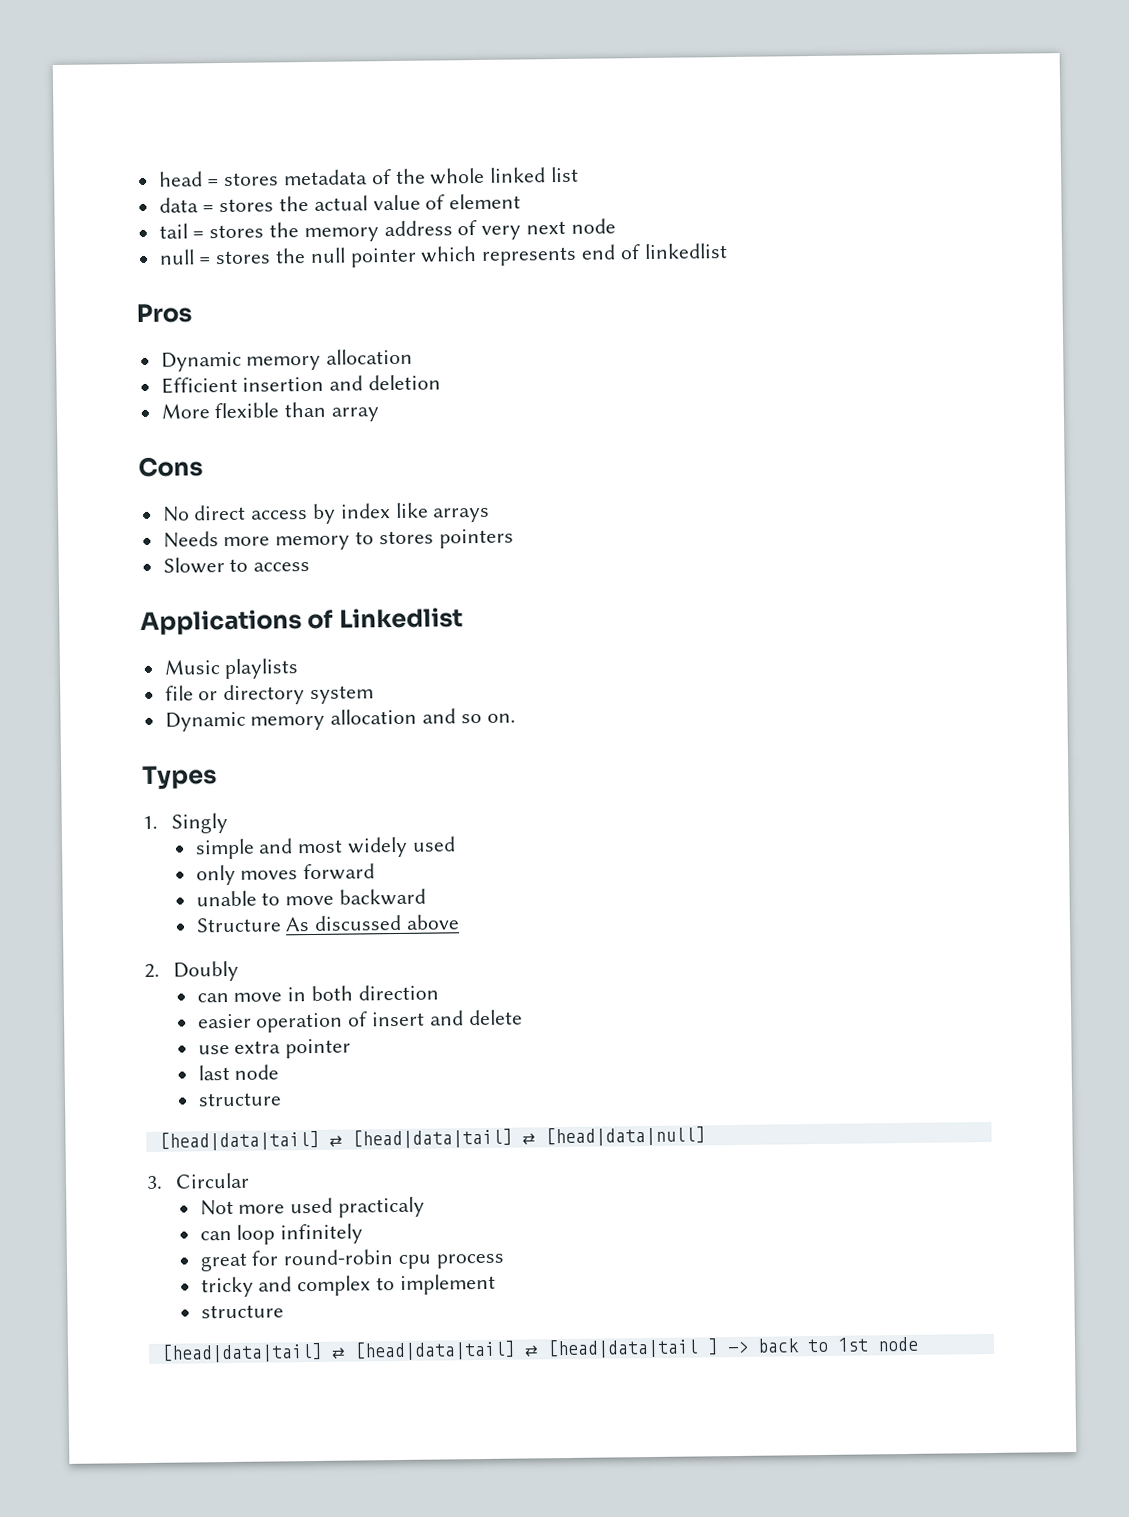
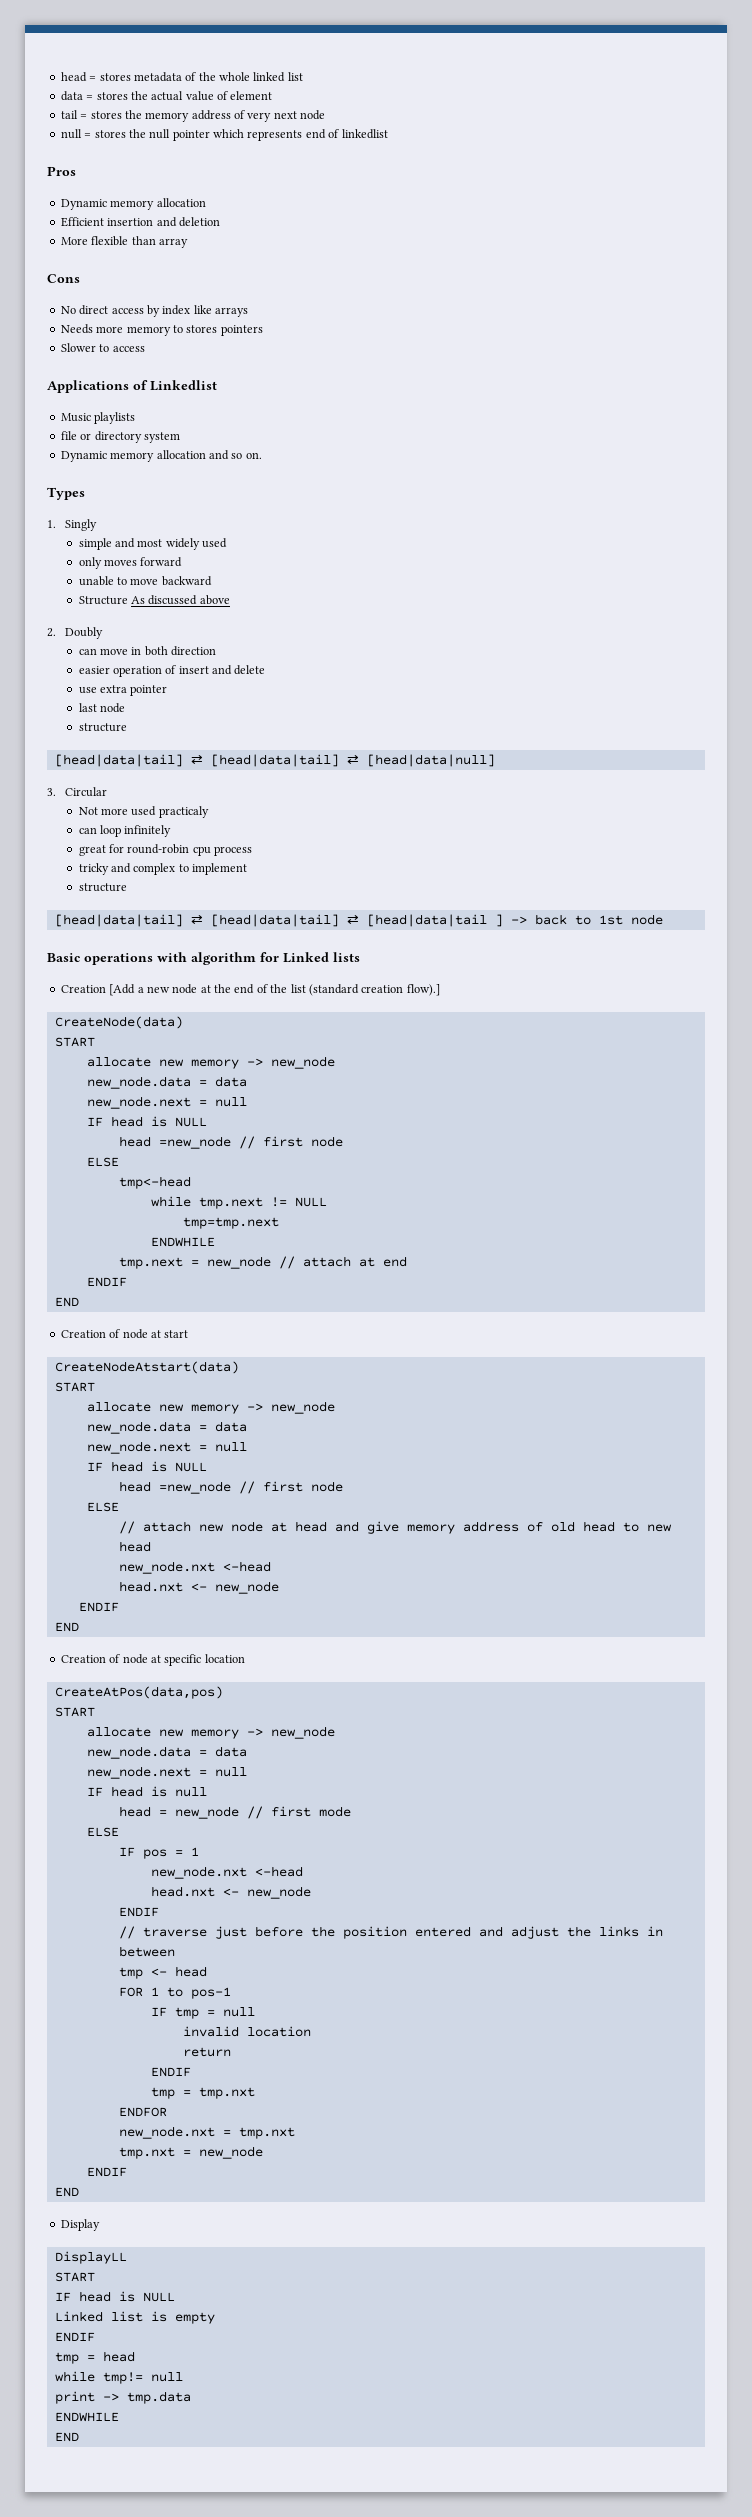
+ Basic operations with algorithm for Linked lists
+ Creation [Add a new node at the end of the list (standard creation flow).]
+ CreateNode(data)
+ START
+ allocate new memory -> new_node
+ new_node.data = data
+ new_node.next = null
+ IF head is NULL
+ head =new_node // first node
+ ELSE
+ tmp<-head
+ while tmp.next != NULL
+ tmp=tmp.next
+ ENDWHILE
+ tmp.next = new_node // attach at end
+ ENDIF
+ END
+ Creation of node at start
+ CreateNodeAtstart(data)
+ START
+ allocate new memory -> new_node
+ new_node.data = data
+ new_node.next = null
+ IF head is NULL
+ head =new_node // first node
+ ELSE
+ // attach new node at head and give memory address of old head to new head
+ new_node.nxt <-head
+ head.nxt <- new_node
+ ENDIF
+ END
+ Creation of node at specific location
+ CreateAtPos(data,pos)
+ START
+ allocate new memory -> new_node
+ new_node.data = data
+ new_node.next = null
+ IF head is null
+ head = new_node // first mode
+ ELSE
+ IF pos = 1
+ new_node.nxt <-head
+ head.nxt <- new_node
+ ENDIF
+ // traverse just before the position entered and adjust the links in between
+ tmp <- head
+ FOR 1 to pos-1
+ IF tmp = null
+ invalid location
+ return
+ ENDIF
+ tmp = tmp.nxt
+ ENDFOR
+ new_node.nxt = tmp.nxt
+ tmp.nxt = new_node
+ ENDIF
+ END
+ Display
+ DisplayLL
+ START
+ IF head is NULL
+ Linked list is empty
+ ENDIF
+ tmp = head
+ while tmp!= null
+ print -> tmp.data
+ ENDWHILE
+ END

